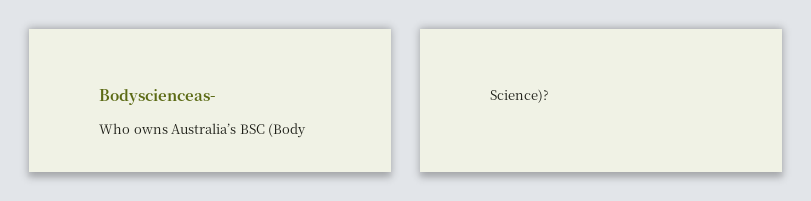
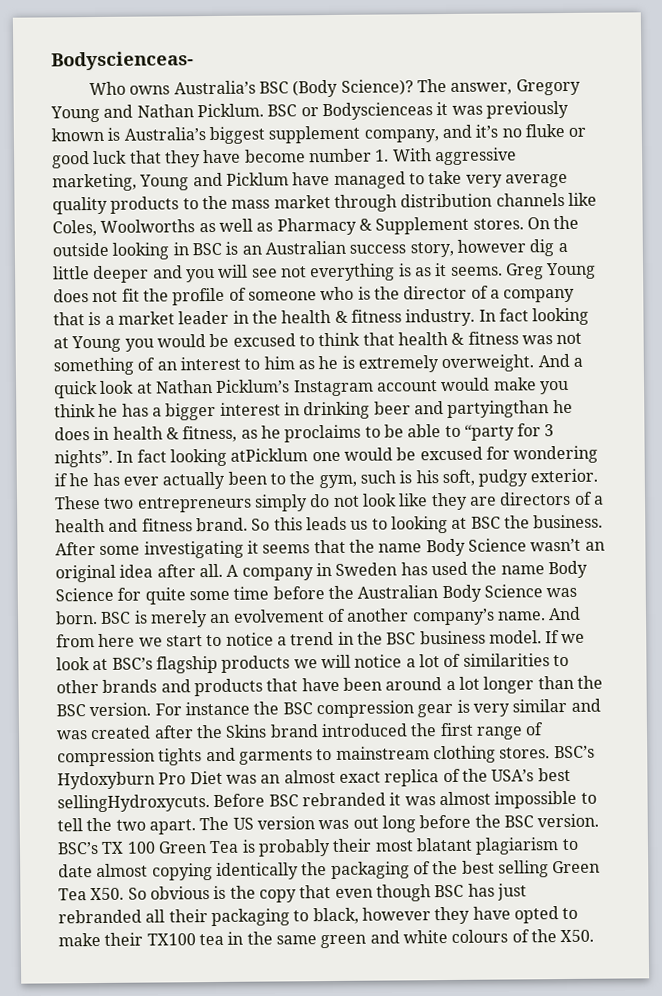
+ The answer, Gregory Young and Nathan Picklum. BSC or Bodyscienceas it was previously known is Australia’s biggest supplement company, and it’s no fluke or good luck that they have become number 1. With aggressive marketing, Young and Picklum have managed to take very average quality products to the mass market through distribution channels like Coles, Woolworths as well as Pharmacy & Supplement stores. On the outside looking in BSC is an Australian success story, however dig a little deeper and you will see not everything is as it seems. Greg Young does not fit the profile of someone who is the director of a company that is a market leader in the health & fitness industry. In fact looking at Young you would be excused to think that health & fitness was not something of an interest to him as he is extremely overweight. And a quick look at Nathan Picklum’s Instagram account would make you think he has a bigger interest in drinking beer and partyingthan he does in health & fitness, as he proclaims to be able to “party for 3 nights”. In fact looking atPicklum one would be excused for wondering if he has ever actually been to the gym, such is his soft, pudgy exterior. These two entrepreneurs simply do not look like they are directors of a health and fitness brand. So this leads us to looking at BSC the business. After some investigating it seems that the name Body Science wasn’t an original idea after all. A company in Sweden has used the name Body Science for quite some time before the Australian Body Science was born. BSC is merely an evolvement of another company’s name. And from here we start to notice a trend in the BSC business model. If we look at BSC’s flagship products we will notice a lot of similarities to other brands and products that have been around a lot longer than the BSC version. For instance the BSC compression gear is very similar and was created after the Skins brand introduced the first range of compression tights and garments to mainstream clothing stores. BSC’s Hydoxyburn Pro Diet was an almost exact replica of the USA’s best sellingHydroxycuts. Before BSC rebranded it was almost impossible to tell the two apart. The US version was out long before the BSC version. BSC’s TX 100 Green Tea is probably their most blatant plagiarism to date almost copying identically the packaging of the best selling Green Tea X50. So obvious is the copy that even though BSC has just rebranded all their packaging to black, however they have opted to make their TX100 tea in the same green and white colours of the X50.

